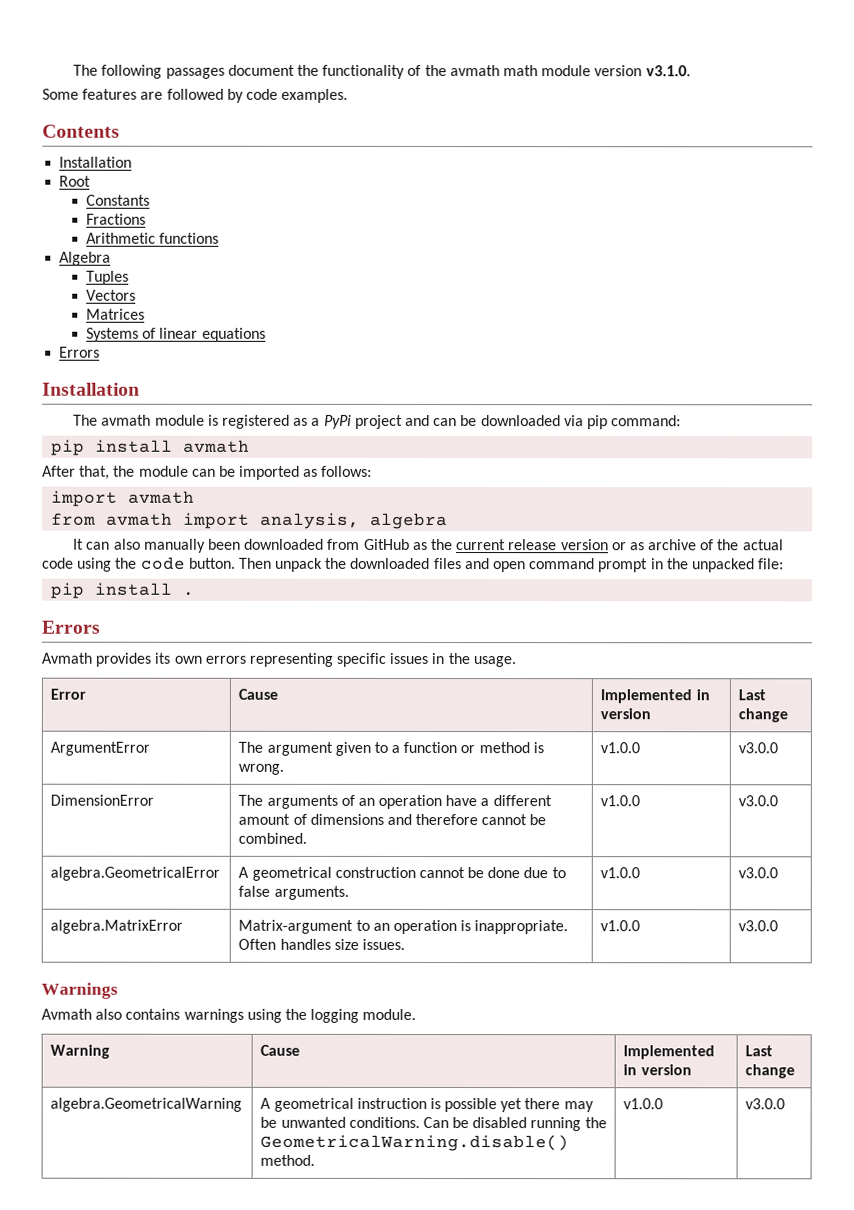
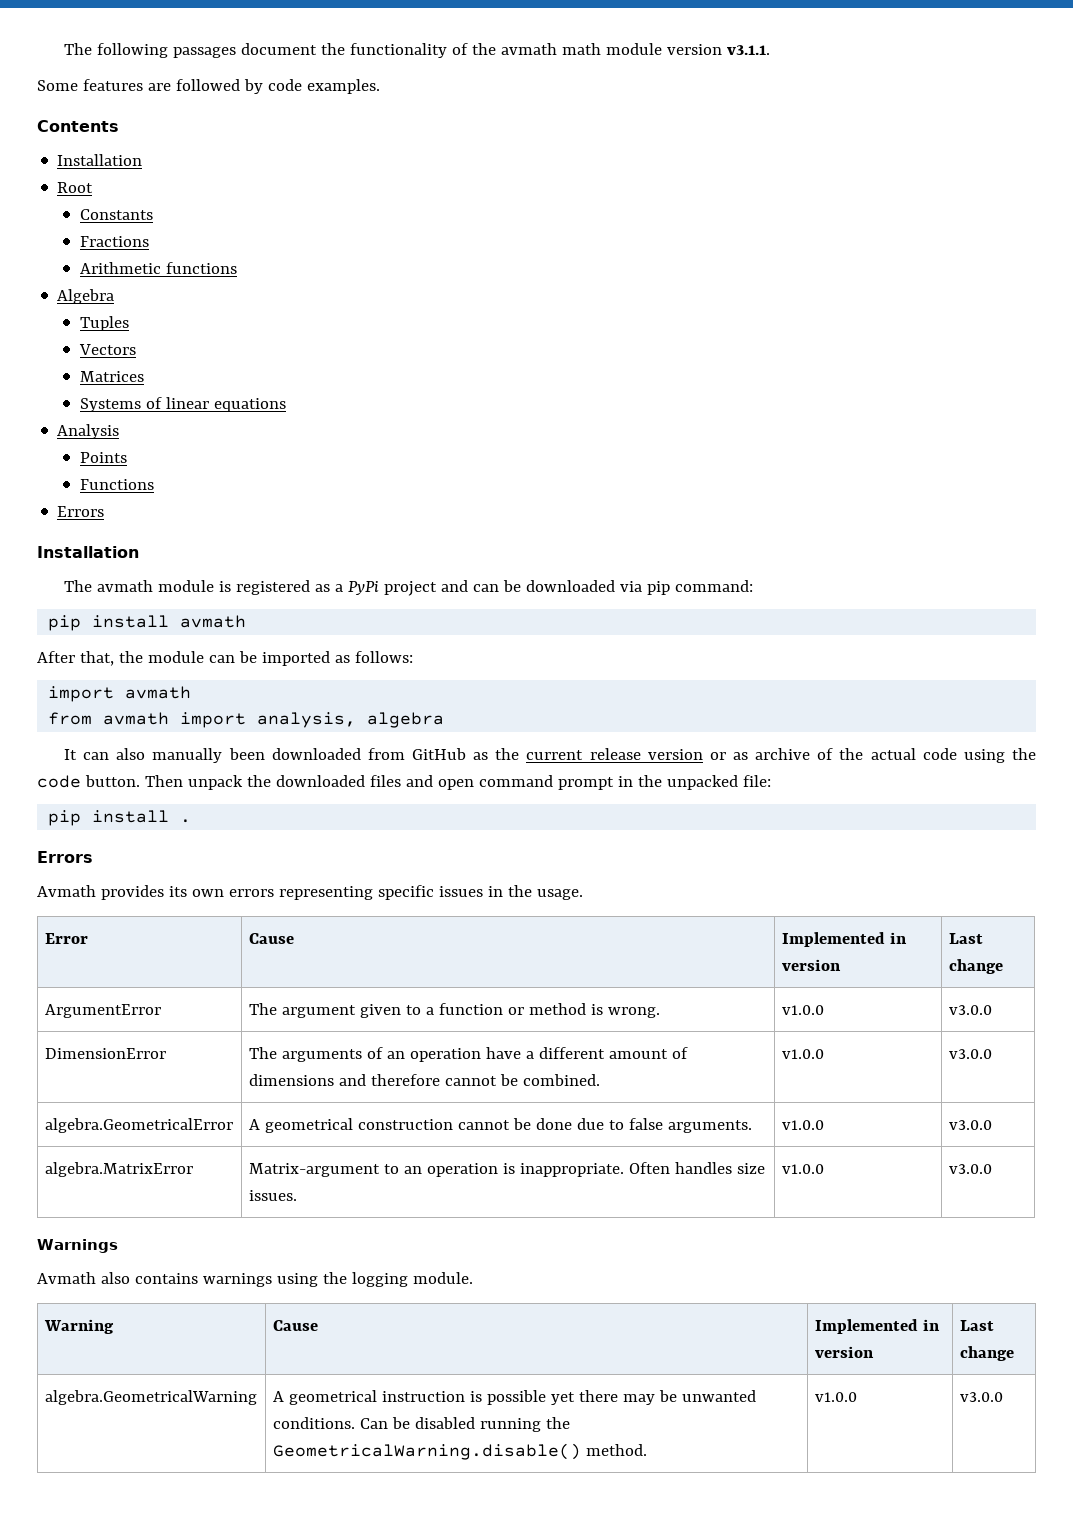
- The following passages document the functionality of the avmath math module version v3.1.0.
+ The following passages document the functionality of the avmath math module version v3.1.1.
+ Analysis
+ Points
+ Functions

